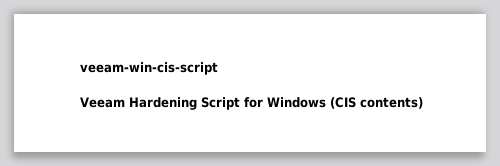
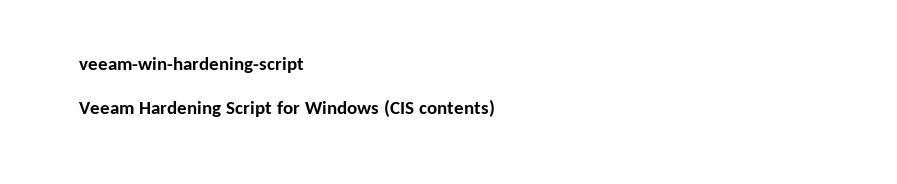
- veeam-win-cis-script
+ veeam-win-hardening-script

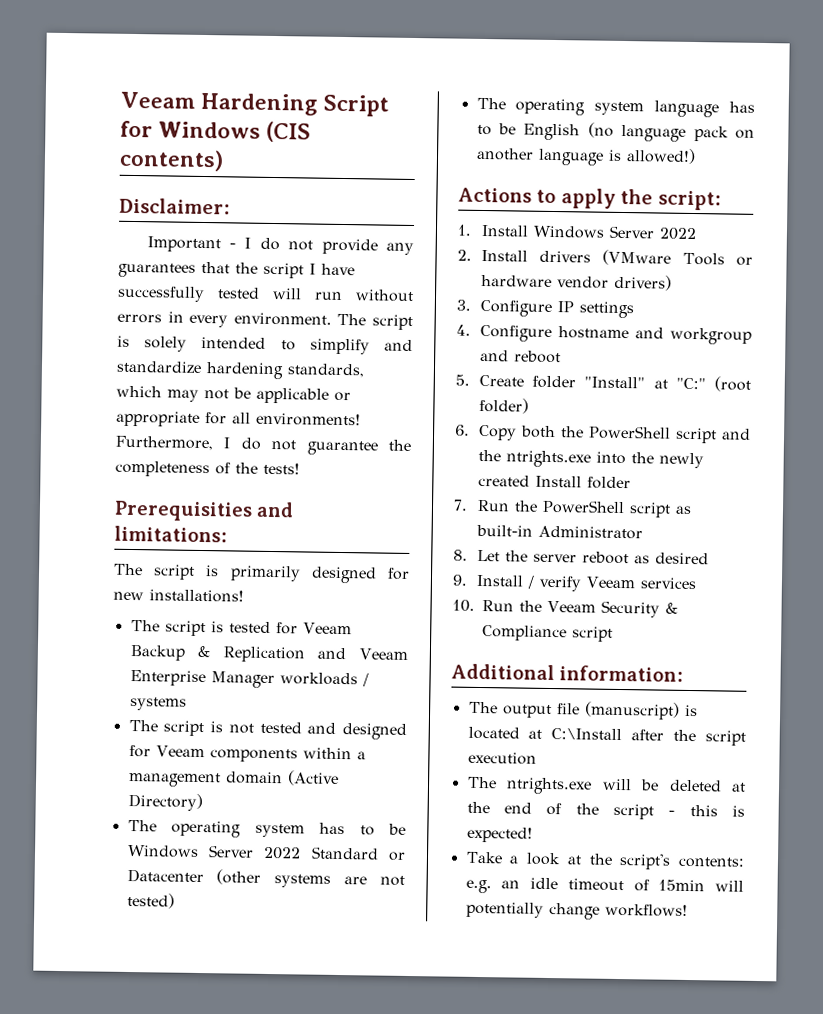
- veeam-win-hardening-script
+ Disclaimer:
+ Important - I do not provide any guarantees that the script I have successfully tested will run without errors in every environment. The script is solely intended to simplify and standardize hardening standards, which may not be applicable or appropriate for all environments! Furthermore, I do not guarantee the completeness of the tests!
+ Prerequisities and limitations:
+ The script is primarily designed for new installations!
+ The script is tested for Veeam Backup & Replication and Veeam Enterprise Manager workloads / systems
+ The script is not tested and designed for Veeam components within a management domain (Active Directory)
+ The operating system has to be Windows Server 2022 Standard or Datacenter (other systems are not tested)
+ The operating system language has to be English (no language pack on another language is allowed!)
+ Actions to apply the script:
+ 1. Install Windows Server 2022
+ 2. Install drivers (VMware Tools or hardware vendor drivers)
+ 3. Configure IP settings
+ 4. Configure hostname and workgroup and reboot
+ 5. Create folder "Install" at "C:" (root folder)
+ 6. Copy both the PowerShell script and the ntrights.exe into the newly created Install folder
+ 7. Run the PowerShell script as built-in Administrator
+ 8. Let the server reboot as desired
+ 9. Install / verify Veeam services
+ 10. Run the Veeam Security & Compliance script
+ Additional information:
+ The output file (manuscript) is located at C:\Install after the script execution
+ The ntrights.exe will be deleted at the end of the script - this is expected!
+ Take a look at the script's contents: e.g. an idle timeout of 15min will potentially change workflows!

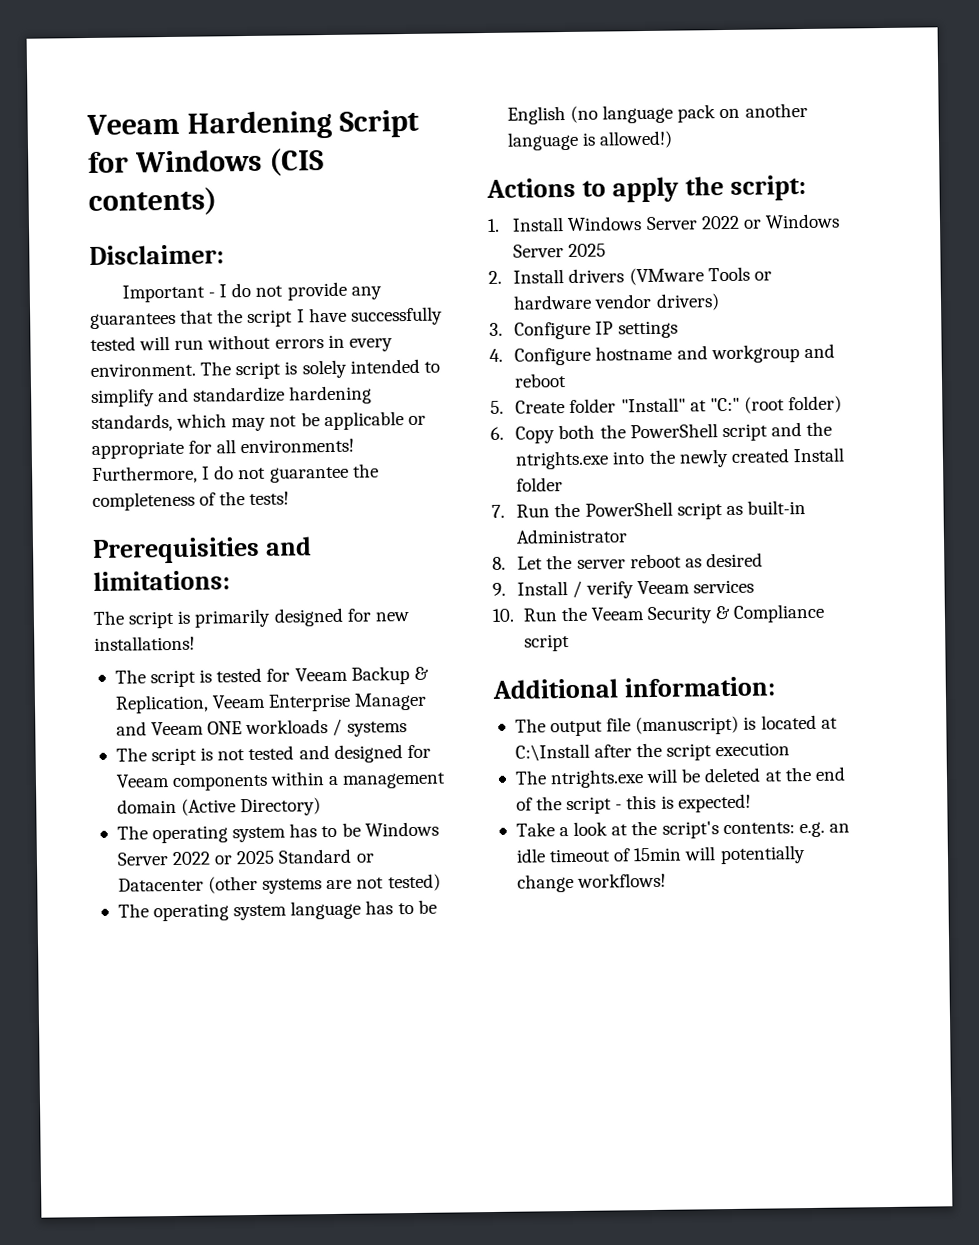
- The script is tested for Veeam Backup & Replication and Veeam Enterprise Manager workloads / systems
+ The script is tested for Veeam Backup & Replication, Veeam Enterprise Manager and Veeam ONE workloads / systems
- The operating system has to be Windows Server 2022 Standard or Datacenter (other systems are not tested)
+ The operating system has to be Windows Server 2022 or 2025 Standard or Datacenter (other systems are not tested)
- 1. Install Windows Server 2022
+ 1. Install Windows Server 2022 or Windows Server 2025

